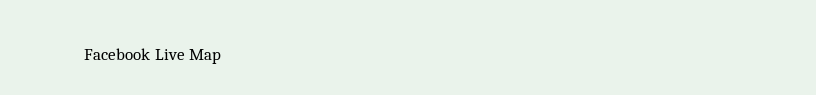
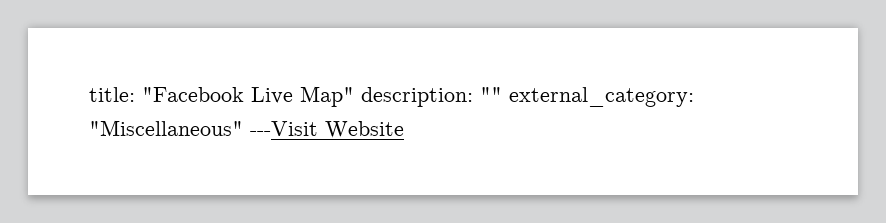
- Facebook Live Map
+ title: "Facebook Live Map" description: "" external_category: "Miscellaneous" ---Visit Website

